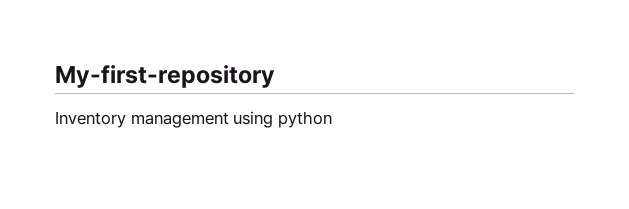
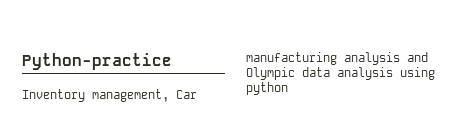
- My-first-repository
+ Python-practice
- Inventory management using python
+ Inventory management, Car manufacturing analysis and Olympic data analysis using python

